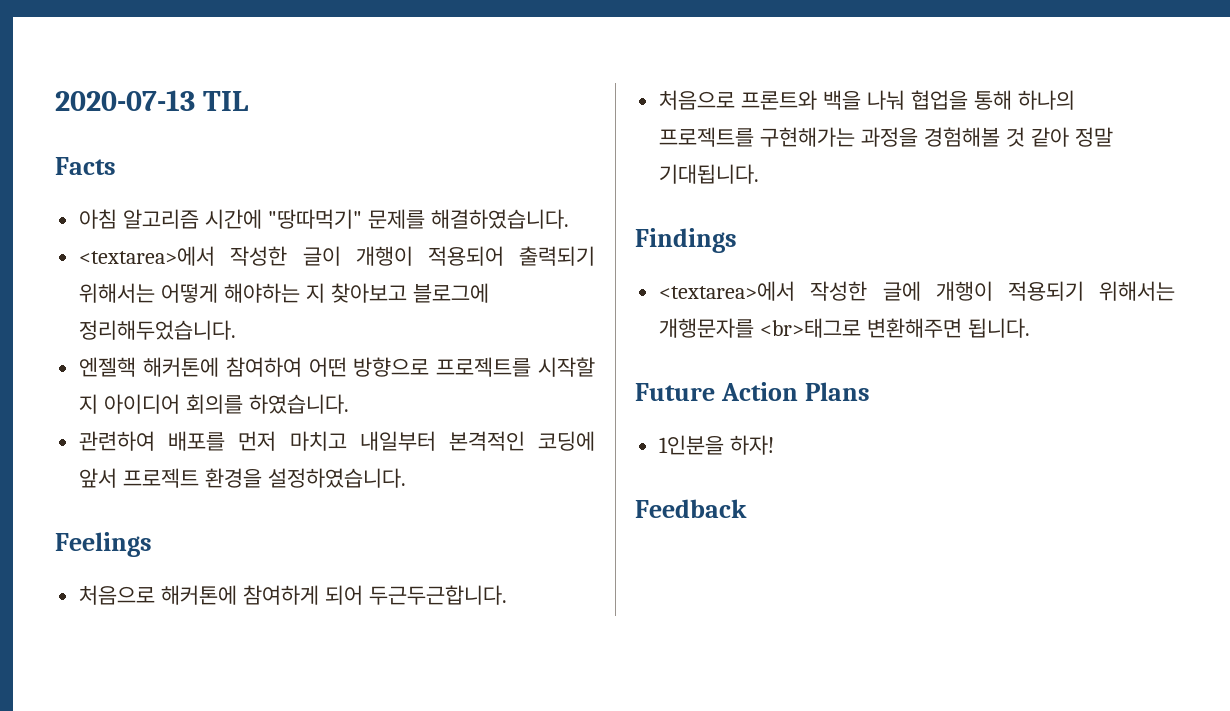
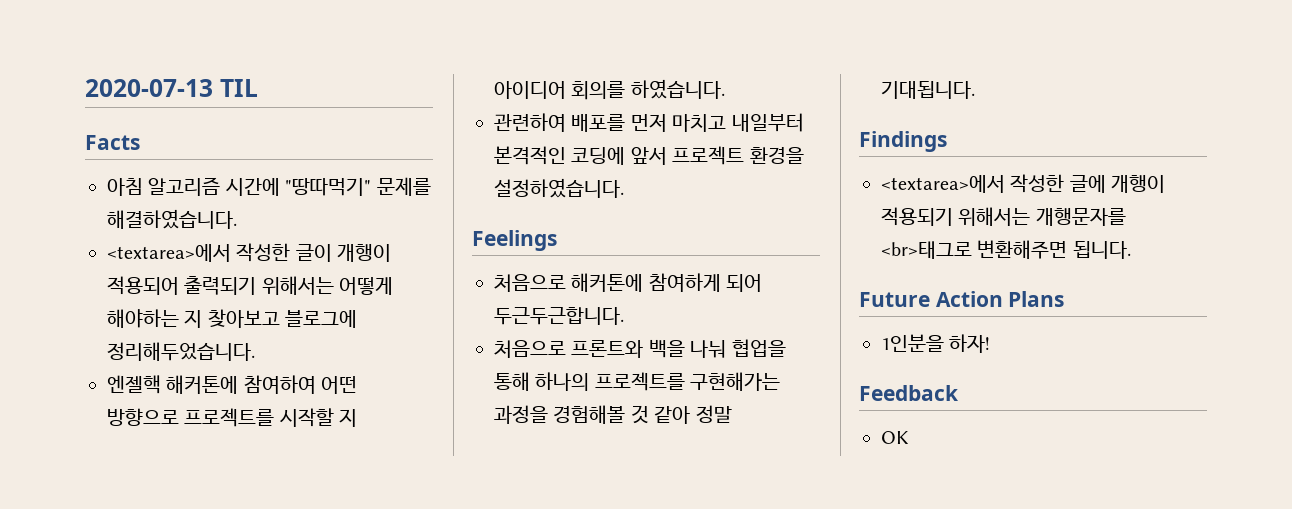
+ OK

